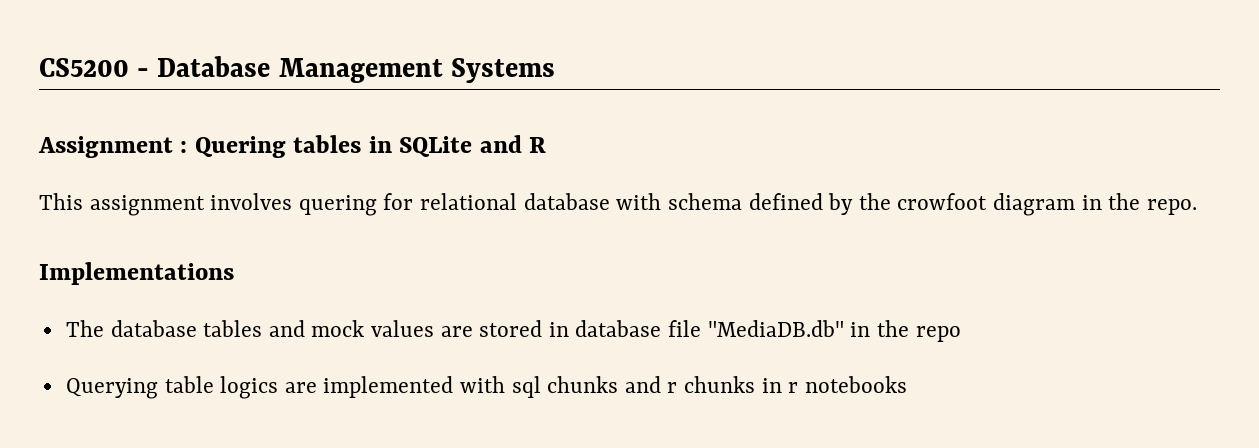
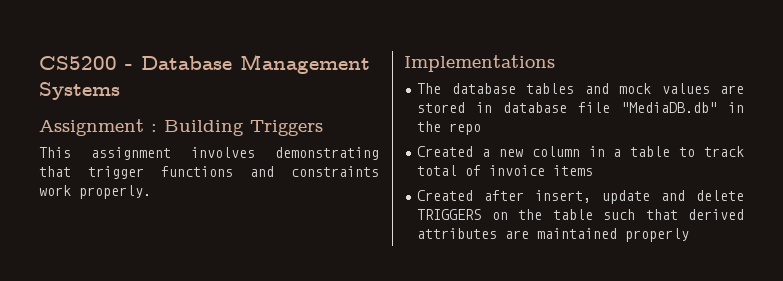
- Assignment : Quering tables in SQLite and R
- This assignment involves quering for relational database with schema defined by the crowfoot diagram in the repo.
+ Assignment : Building Triggers
+ This assignment involves demonstrating that trigger functions and constraints work properly.
- Querying table logics are implemented with sql chunks and r chunks in r notebooks
+ Created a new column in a table to track total of invoice items
+ Created after insert, update and delete TRIGGERS on the table such that derived attributes are maintained properly

